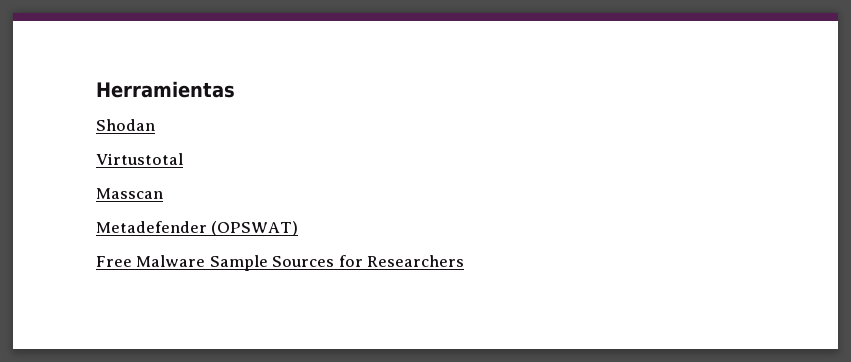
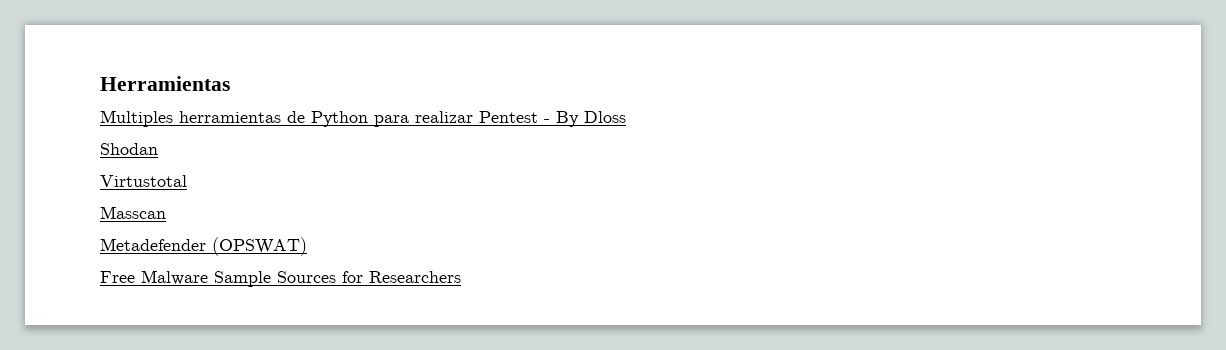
+ Multiples herramientas de Python para realizar Pentest - By Dloss

